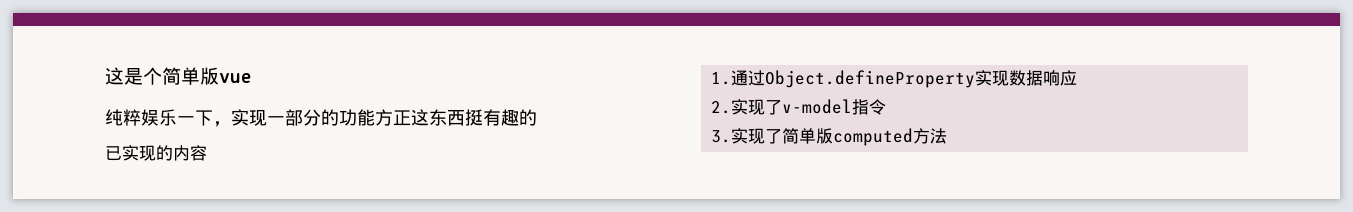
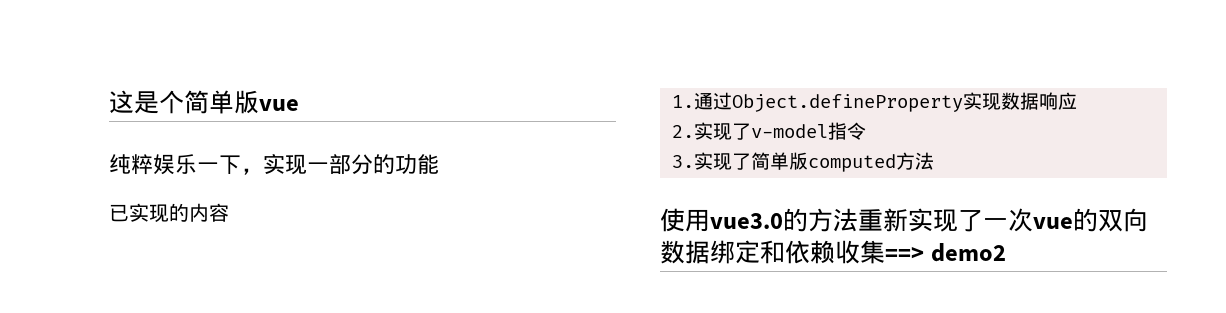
- 纯粹娱乐一下，实现一部分的功能方正这东西挺有趣的
+ 纯粹娱乐一下，实现一部分的功能
+ 使用vue3.0的方法重新实现了一次vue的双向数据绑定和依赖收集==> demo2

